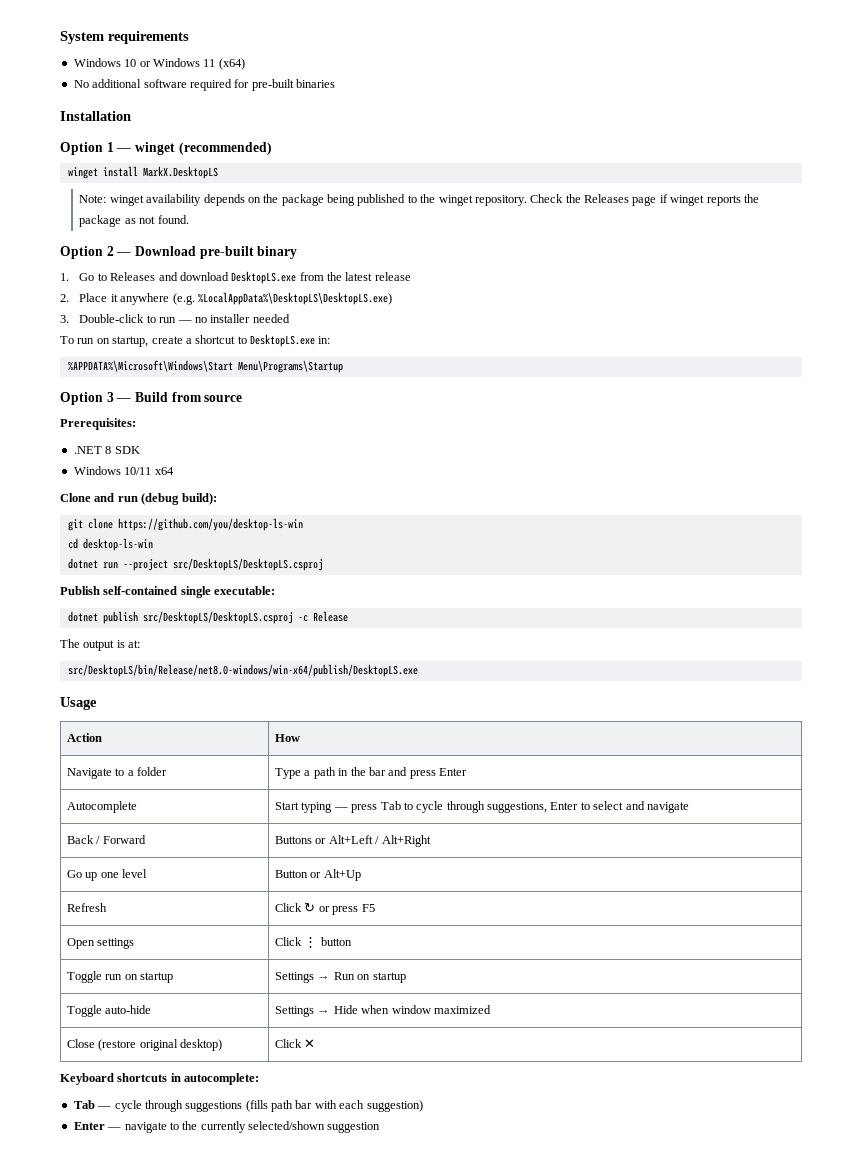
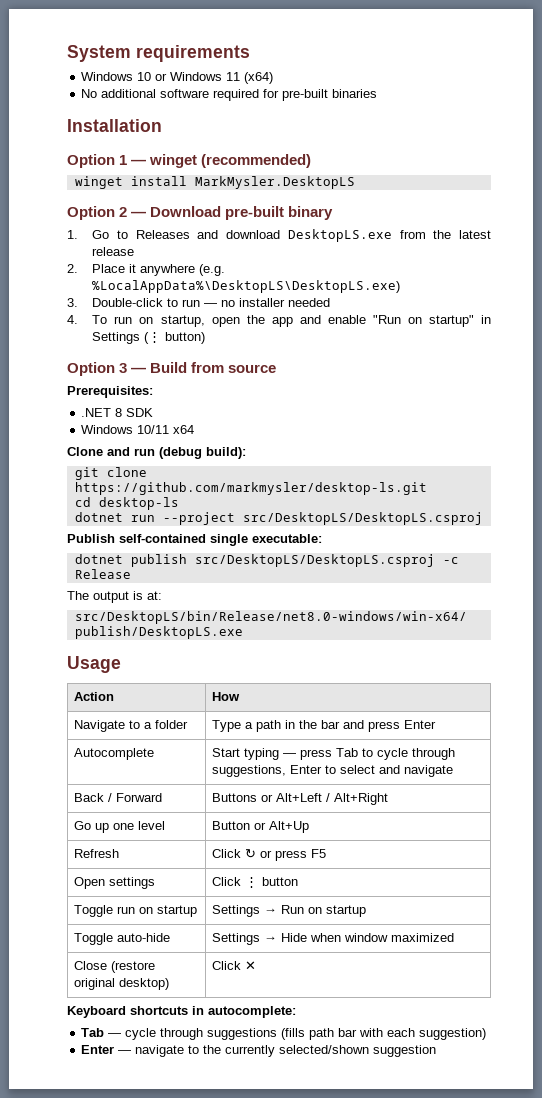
- winget install MarkX.DesktopLS
- Note: winget availability depends on the package being published to the winget repository. Check the Releases page if winget reports the package as not found.
+ winget install MarkMysler.DesktopLS
- To run on startup, create a shortcut to DesktopLS.exe in:
- %APPDATA%\Microsoft\Windows\Start Menu\Programs\Startup
+ 4. To run on startup, open the app and enable "Run on startup" in Settings (⋮ button)
- git clone https://github.com/you/desktop-ls-win
+ git clone https://github.com/markmysler/desktop-ls.git
- cd desktop-ls-win
+ cd desktop-ls

